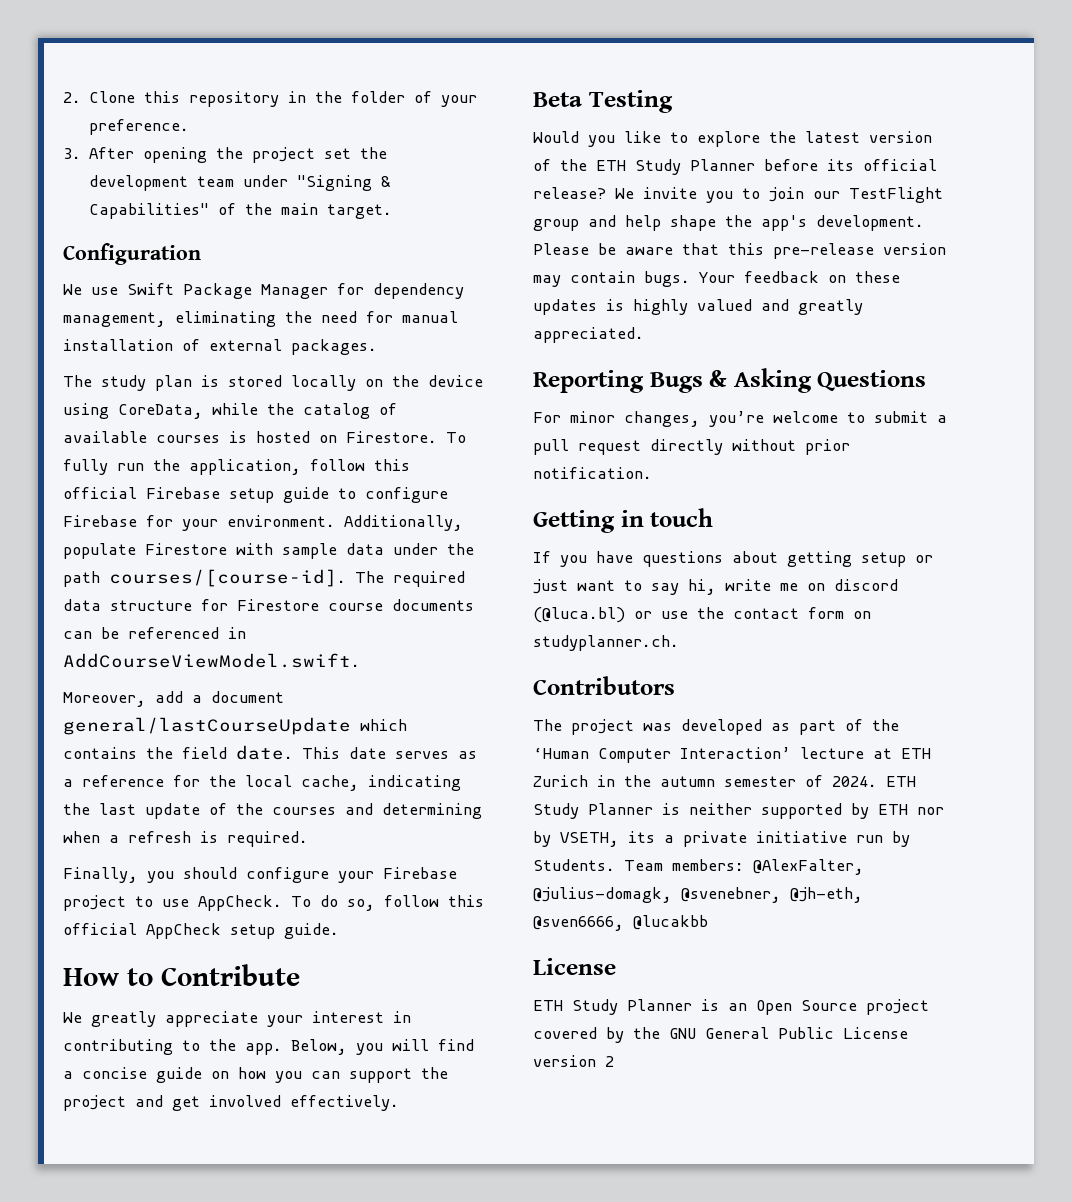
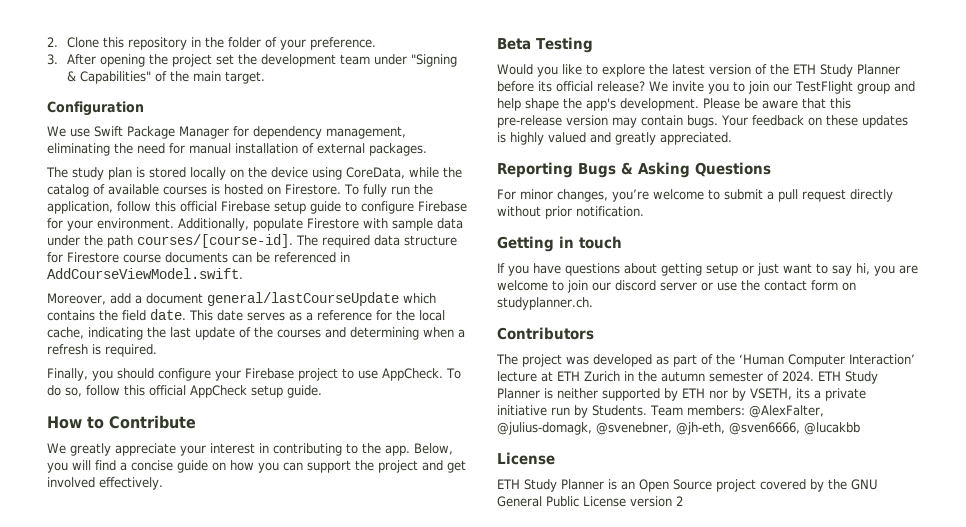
- If you have questions about getting setup or just want to say hi, write me on discord (@luca.bl) or use the contact form on studyplanner.ch.
+ If you have questions about getting setup or just want to say hi, you are welcome to join our discord server or use the contact form on studyplanner.ch.

